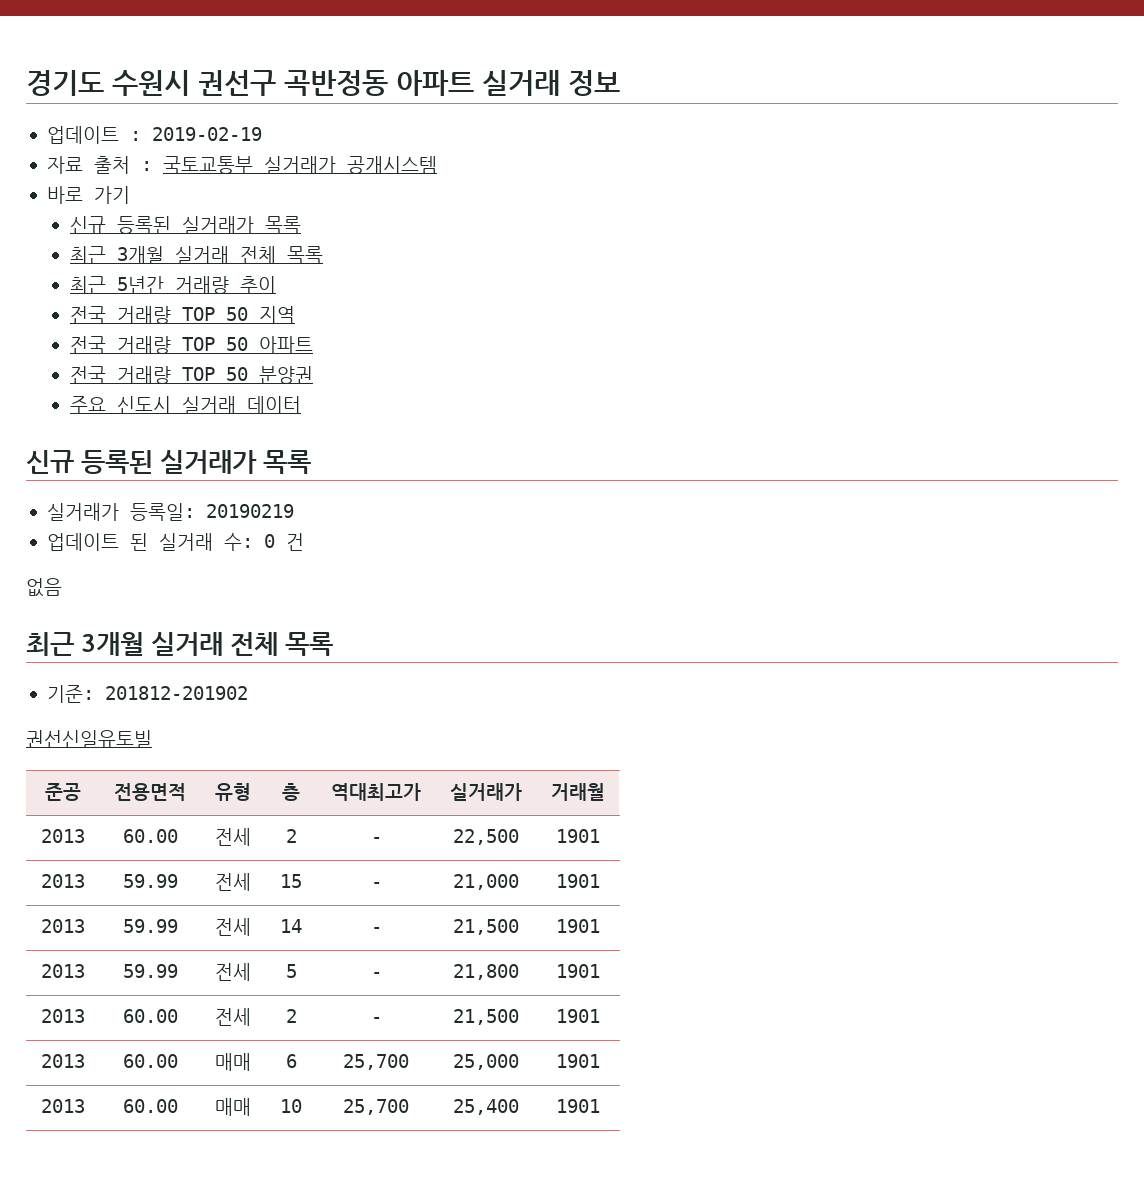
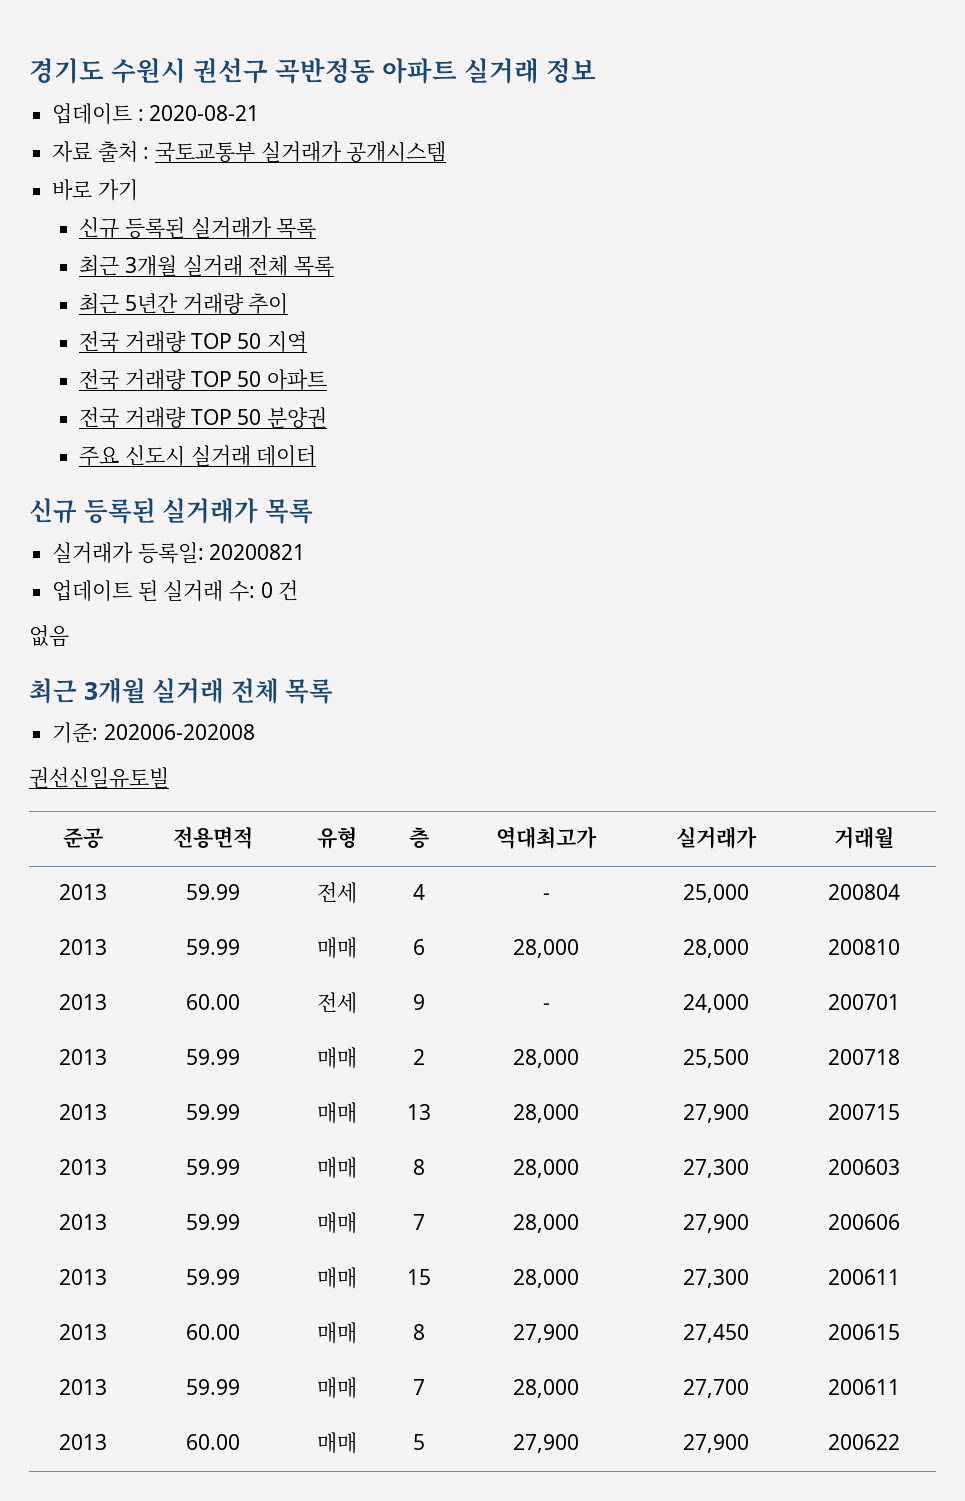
- 업데이트 : 2019-02-19
+ 업데이트 : 2020-08-21
- 실거래가 등록일: 20190219
+ 실거래가 등록일: 20200821
- 기준: 201812-201902
+ 기준: 202006-202008
- 2013 | 60.00 | 전세 | 2 | - | 22,500 | 1901
- 2013 | 59.99 | 전세 | 15 | - | 21,000 | 1901
- 2013 | 59.99 | 전세 | 14 | - | 21,500 | 1901
- 2013 | 59.99 | 전세 | 5 | - | 21,800 | 1901
- 2013 | 60.00 | 전세 | 2 | - | 21,500 | 1901
- 2013 | 60.00 | 매매 | 6 | 25,700 | 25,000 | 1901
- 2013 | 60.00 | 매매 | 10 | 25,700 | 25,400 | 1901
+ 2013 | 59.99 | 전세 | 4 | - | 25,000 | 200804
+ 2013 | 59.99 | 매매 | 6 | 28,000 | 28,000 | 200810
+ 2013 | 60.00 | 전세 | 9 | - | 24,000 | 200701
+ 2013 | 59.99 | 매매 | 2 | 28,000 | 25,500 | 200718
+ 2013 | 59.99 | 매매 | 13 | 28,000 | 27,900 | 200715
+ 2013 | 59.99 | 매매 | 8 | 28,000 | 27,300 | 200603
+ 2013 | 59.99 | 매매 | 7 | 28,000 | 27,900 | 200606
+ 2013 | 59.99 | 매매 | 15 | 28,000 | 27,300 | 200611
+ 2013 | 60.00 | 매매 | 8 | 27,900 | 27,450 | 200615
+ 2013 | 59.99 | 매매 | 7 | 28,000 | 27,700 | 200611
+ 2013 | 60.00 | 매매 | 5 | 27,900 | 27,900 | 200622

